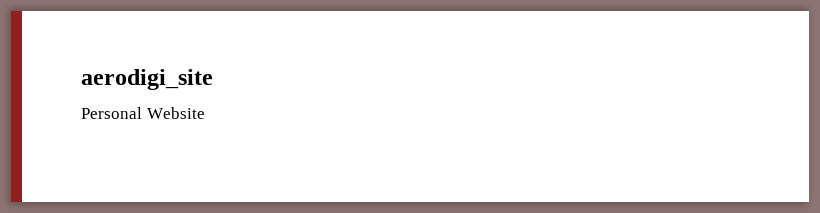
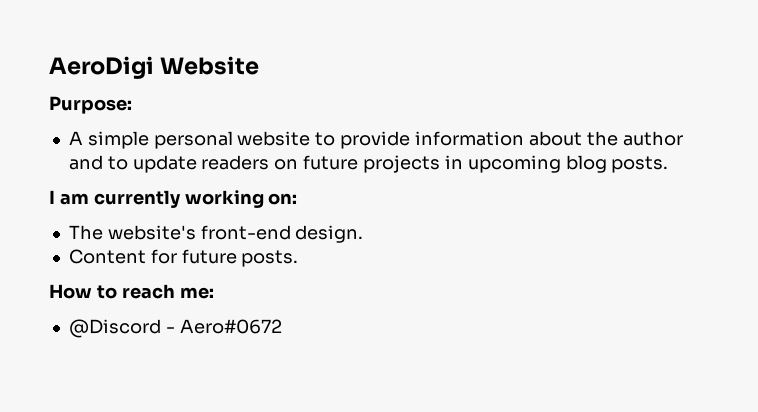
- aerodigi_site
- Personal Website
+ AeroDigi Website
+ Purpose:
+ A simple personal website to provide information about the author and to update readers on future projects in upcoming blog posts.
+ I am currently working on:
+ The website's front-end design.
+ Content for future posts.
+ How to reach me:
+ @Discord - Aero#0672

